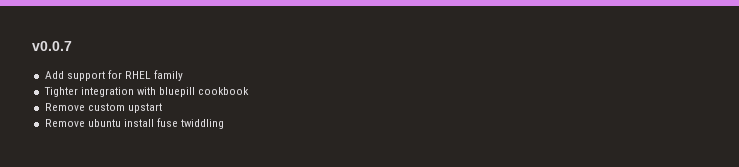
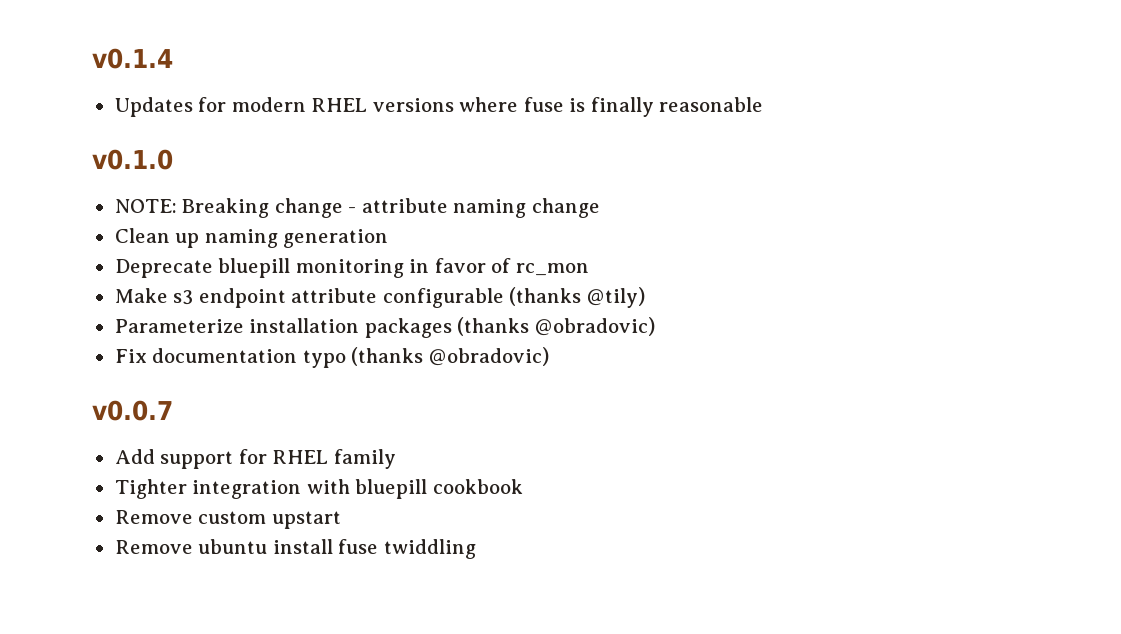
+ v0.1.4
+ Updates for modern RHEL versions where fuse is finally reasonable
+ v0.1.0
+ NOTE: Breaking change - attribute naming change
+ Clean up naming generation
+ Deprecate bluepill monitoring in favor of rc_mon
+ Make s3 endpoint attribute configurable (thanks @tily)
+ Parameterize installation packages (thanks @obradovic)
+ Fix documentation typo (thanks @obradovic)

